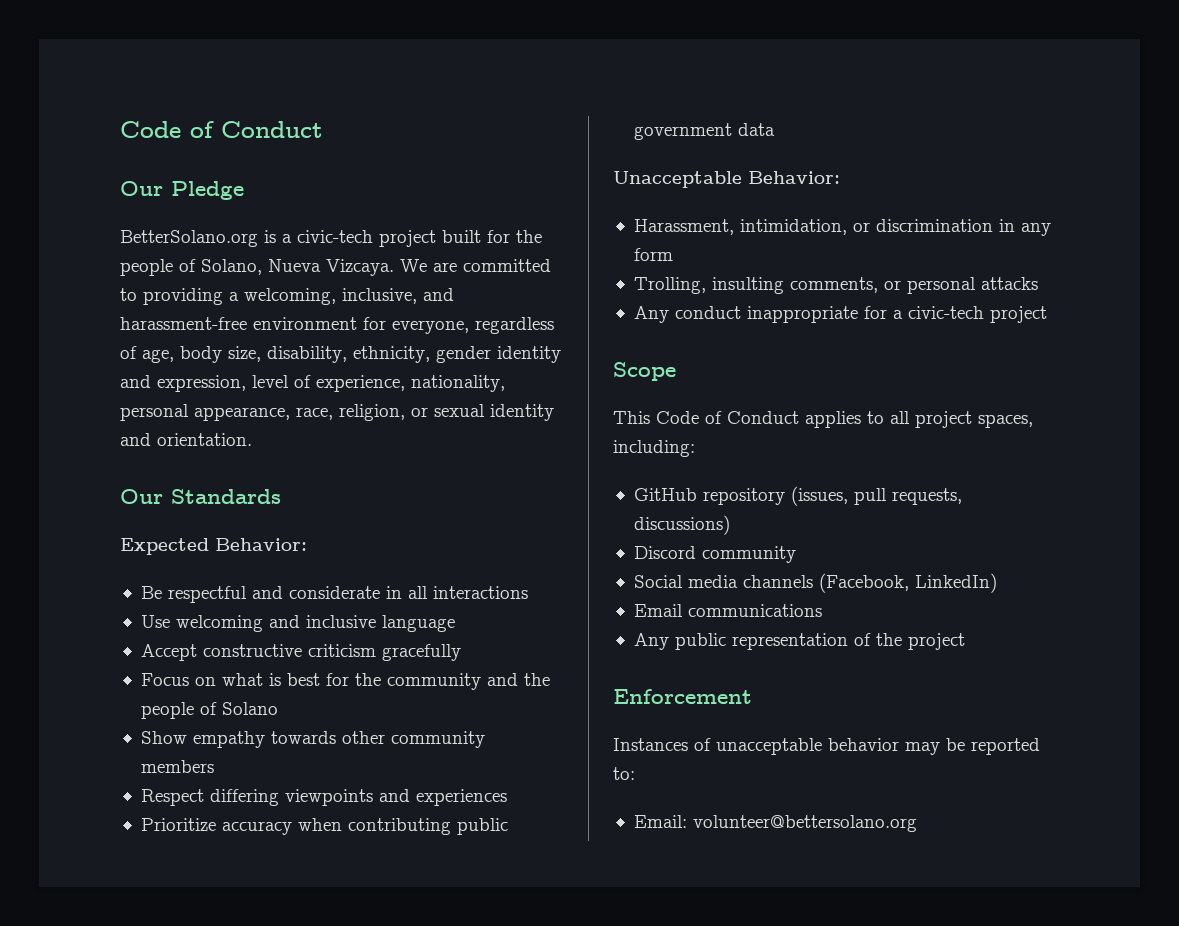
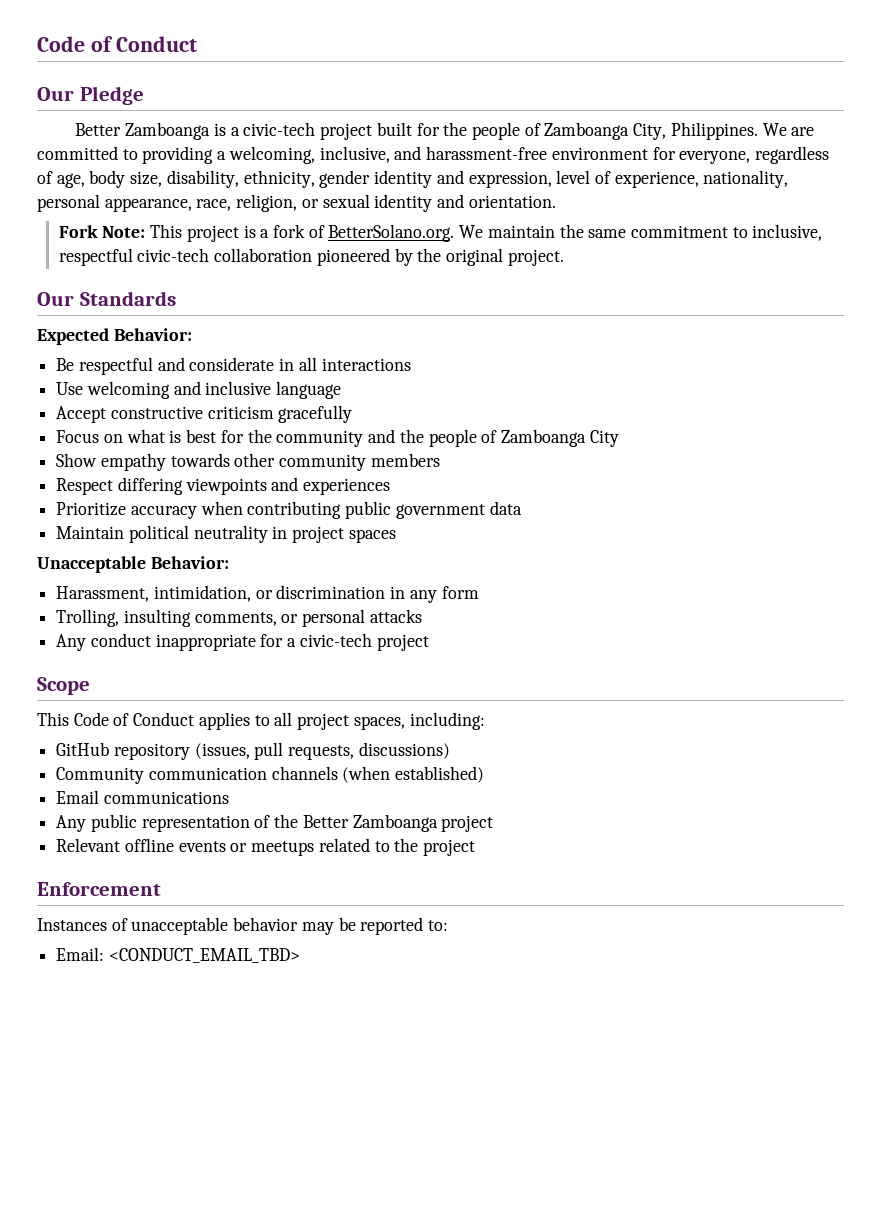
- BetterSolano.org is a civic-tech project built for the people of Solano, Nueva Vizcaya.
+ Better Zamboanga is a civic-tech project built for the people of Zamboanga City, Philippines.
+ Fork Note: This project is a fork of BetterSolano.org. We maintain the same commitment to inclusive, respectful civic-tech collaboration pioneered by the original project.
- Focus on what is best for the community and the people of Solano
+ Focus on what is best for the community and the people of Zamboanga City
+ Maintain political neutrality in project spaces
- Discord community
- Social media channels (Facebook, LinkedIn)
+ Community communication channels (when established)
- Any public representation of the project
+ Any public representation of the Better Zamboanga project
+ Relevant offline events or meetups related to the project
- Email: volunteer@bettersolano.org
+ Email: <CONDUCT_EMAIL_TBD>

